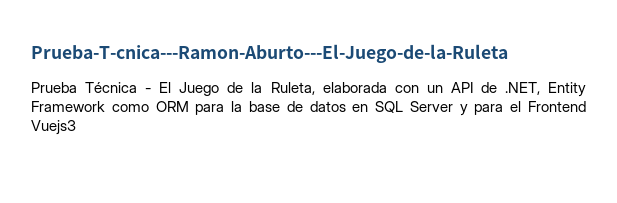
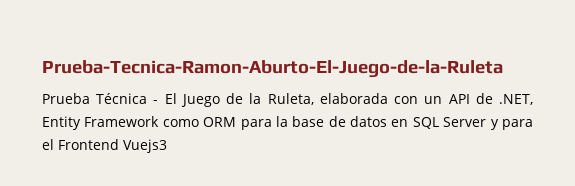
- Prueba-T-cnica---Ramon-Aburto---El-Juego-de-la-Ruleta
+ Prueba-Tecnica-Ramon-Aburto-El-Juego-de-la-Ruleta

